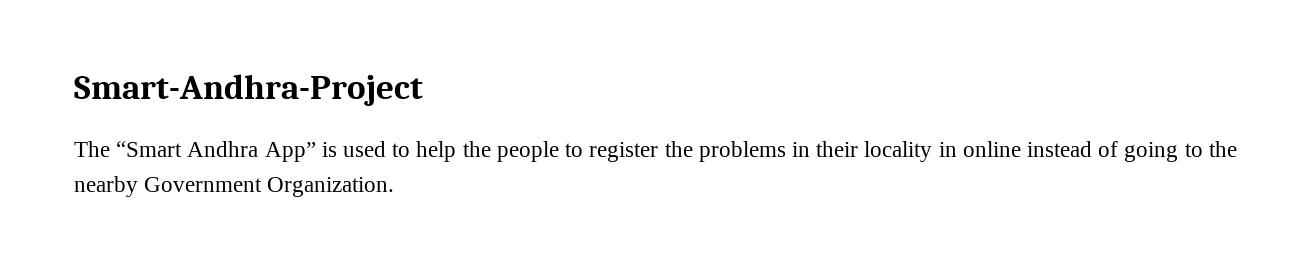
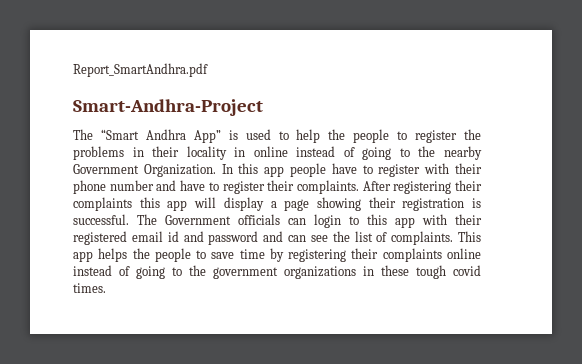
+ Report_SmartAndhra.pdf
+ In this app people have to register with their phone number and have to register their complaints. After registering their complaints this app will display a page showing their registration is successful. The Government officials can login to this app with their registered email id and password and can see the list of complaints. This app helps the people to save time by registering their complaints online instead of going to the government organizations in these tough covid times.

